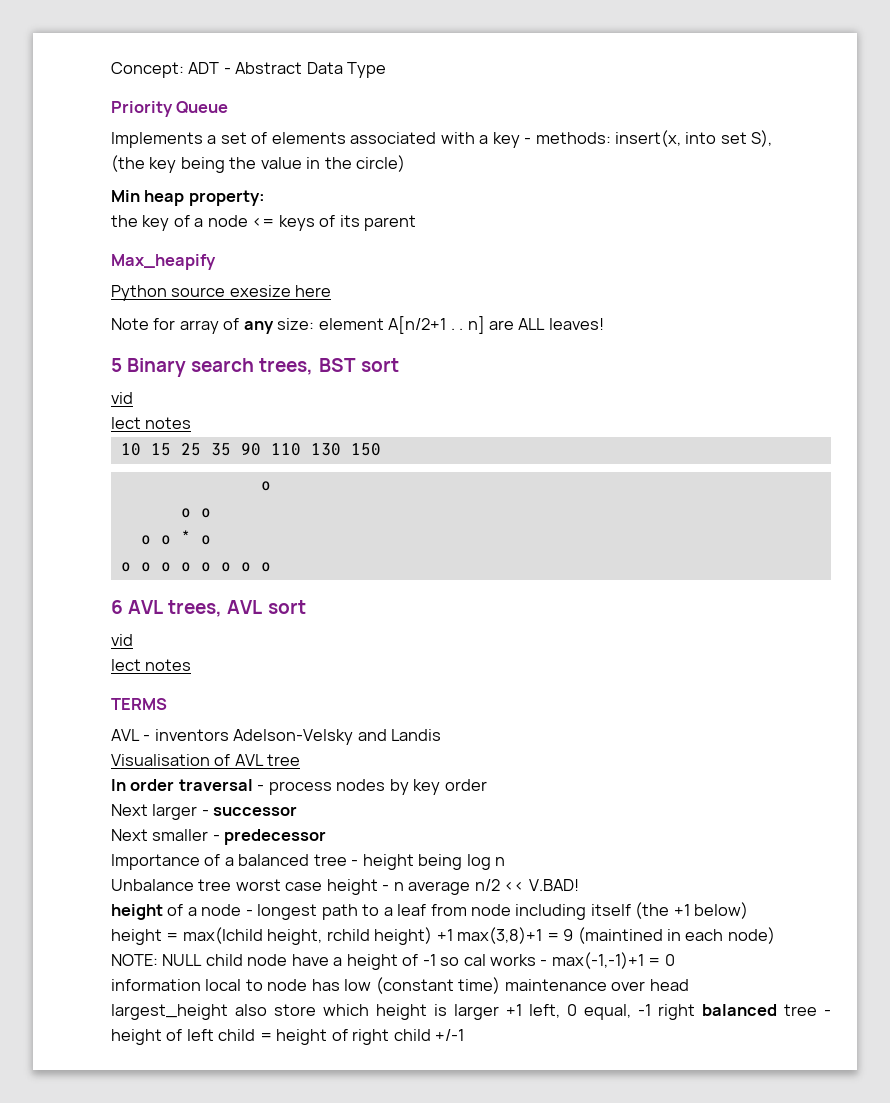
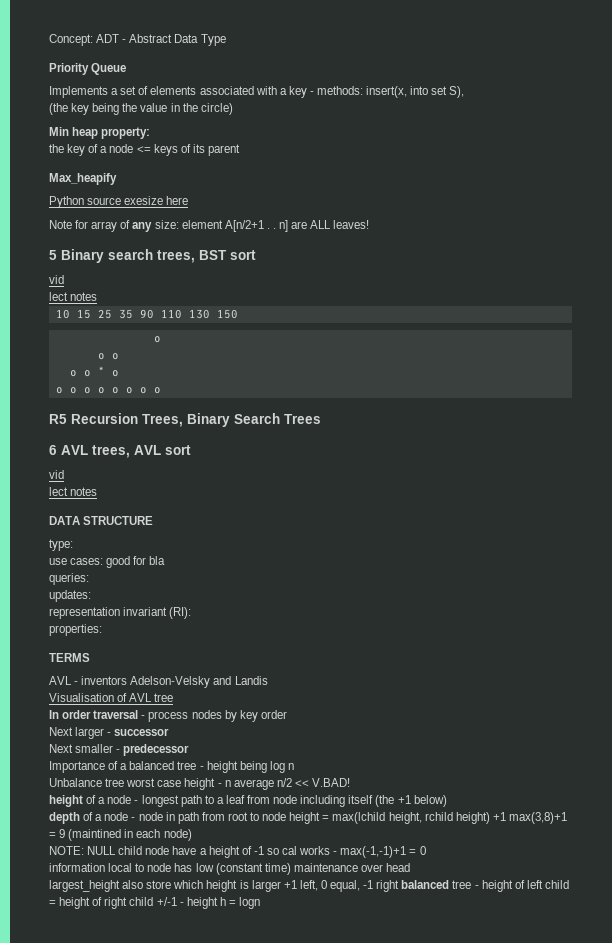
+ R5 Recursion Trees, Binary Search Trees
+ DATA STRUCTURE
+ type:
+ use cases: good for bla
+ queries:
+ updates:
+ representation invariant (RI):
+ properties:
- height = max(lchild height, rchild height) +1 max(3,8)+1 = 9 (maintined in each node)
+ depth of a node - node in path from root to node height = max(lchild height, rchild height) +1 max(3,8)+1 = 9 (maintined in each node)
- largest_height also store which height is larger +1 left, 0 equal, -1 right balanced tree - height of left child = height of right child +/-1
+ largest_height also store which height is larger +1 left, 0 equal, -1 right balanced tree - height of left child = height of right child +/-1 - height h = logn

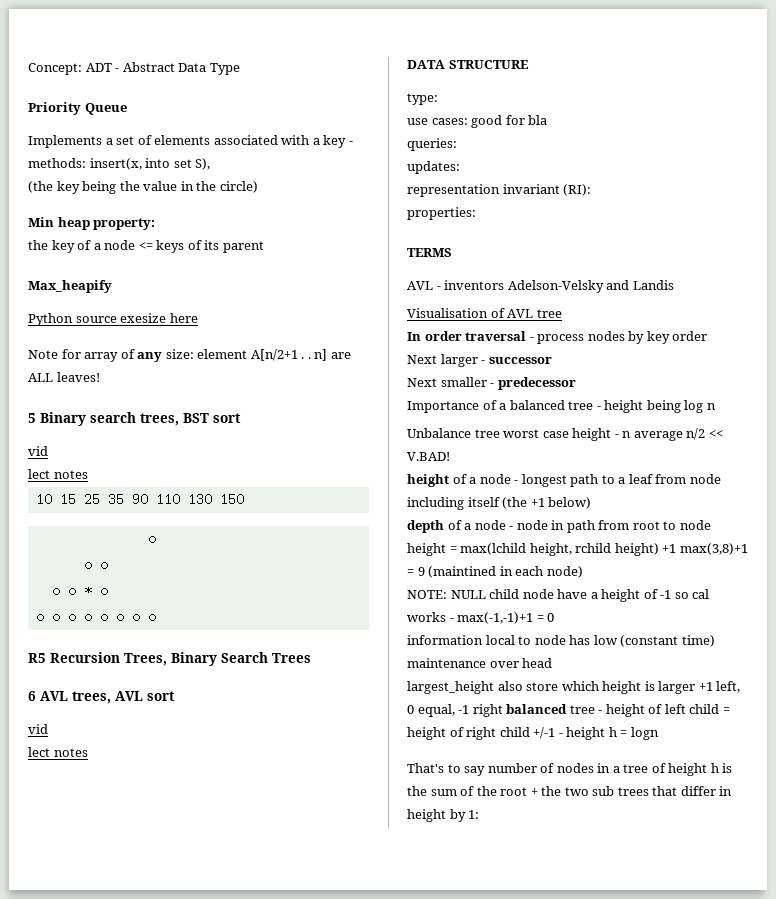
+ That's to say number of nodes in a tree of height h is the sum of the root + the two sub trees that differ in height by 1:

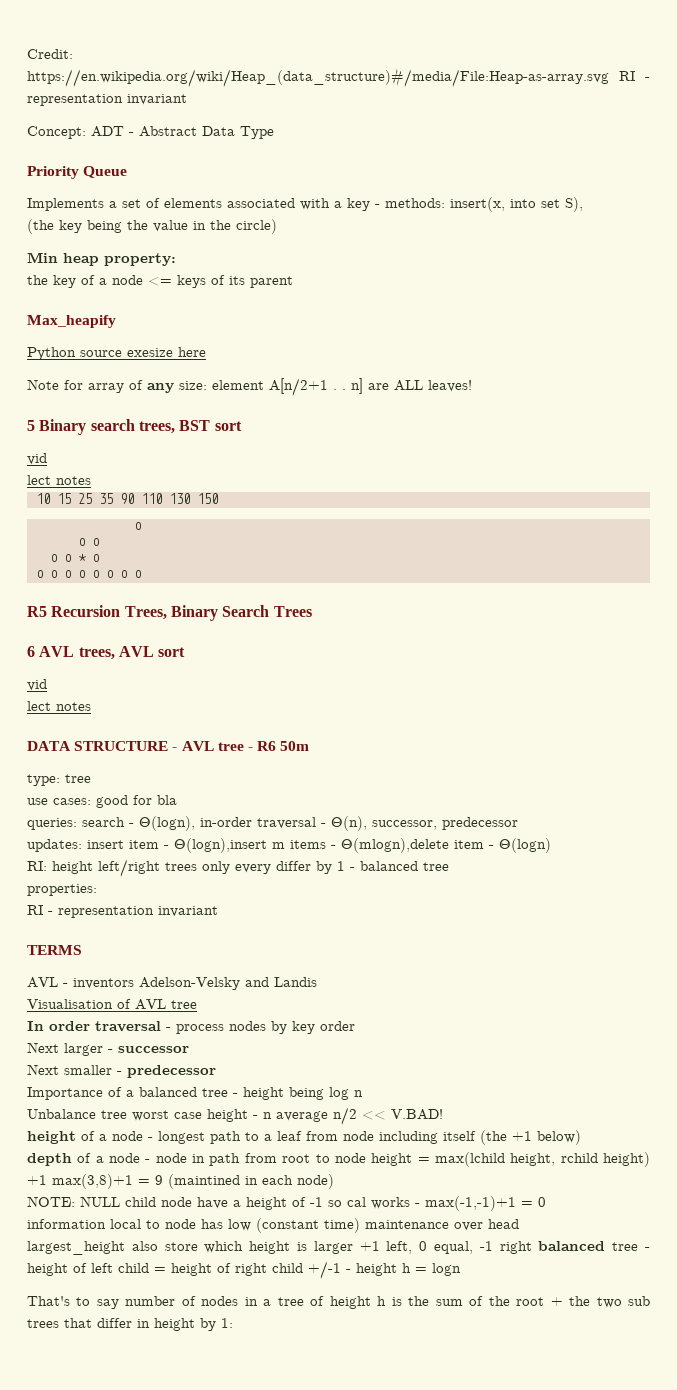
+ Credit: https://en.wikipedia.org/wiki/Heap_(data_structure)#/media/File:Heap-as-array.svg RI - representation invariant
- DATA STRUCTURE
+ DATA STRUCTURE - AVL tree - R6 50m
- type:
+ type: tree
- queries:
- updates:
- representation invariant (RI):
+ queries: search - Θ(logn), in-order traversal - Θ(n), successor, predecessor
+ updates: insert item - Θ(logn),insert m items - Θ(mlogn),delete item - Θ(logn)
+ RI: height left/right trees only every differ by 1 - balanced tree
  properties:
+ RI - representation invariant

